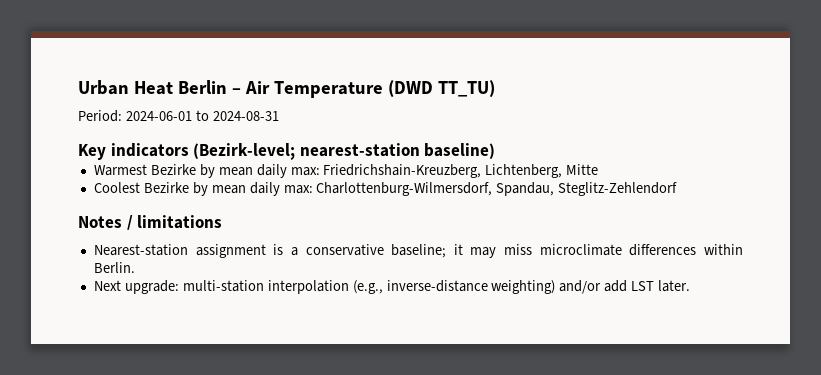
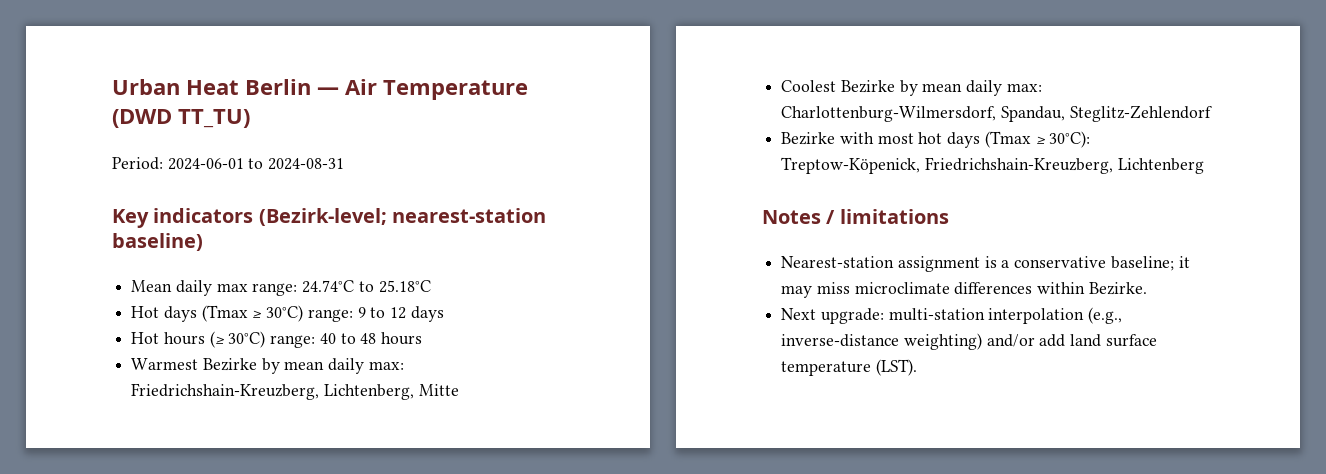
- Urban Heat Berlin – Air Temperature (DWD TT_TU)
+ Urban Heat Berlin — Air Temperature (DWD TT_TU)
+ Mean daily max range: 24.74°C to 25.18°C
+ Hot days (Tmax ≥ 30°C) range: 9 to 12 days
+ Hot hours (≥ 30°C) range: 40 to 48 hours
+ Bezirke with most hot days (Tmax ≥ 30°C): Treptow-Köpenick, Friedrichshain-Kreuzberg, Lichtenberg
- Nearest-station assignment is a conservative baseline; it may miss microclimate differences within Berlin.
+ Nearest-station assignment is a conservative baseline; it may miss microclimate differences within Bezirke.
- Next upgrade: multi-station interpolation (e.g., inverse-distance weighting) and/or add LST later.
+ Next upgrade: multi-station interpolation (e.g., inverse-distance weighting) and/or add land surface temperature (LST).

